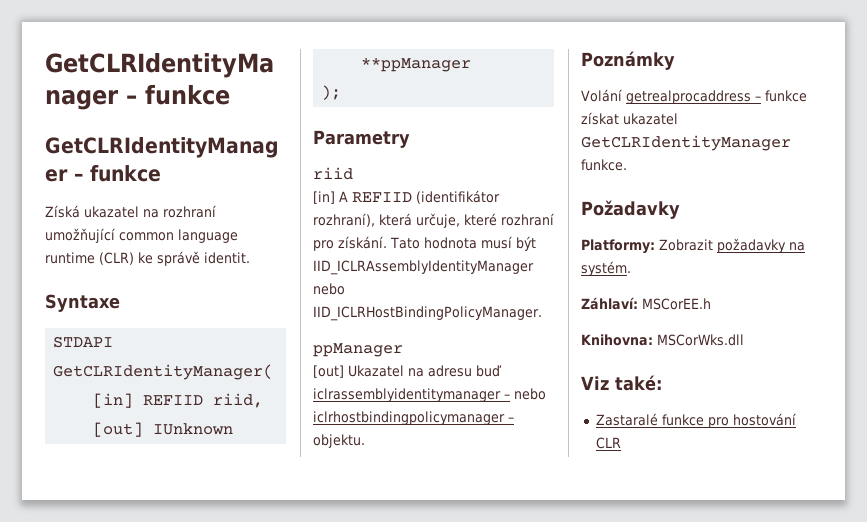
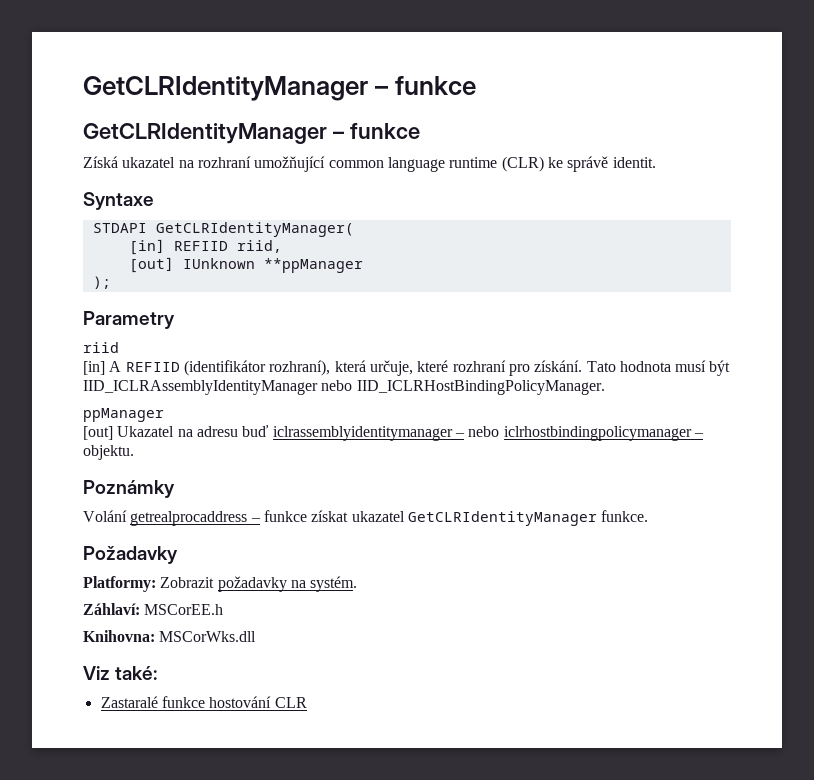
- Zastaralé funkce pro hostování CLR
+ Zastaralé funkce hostování CLR

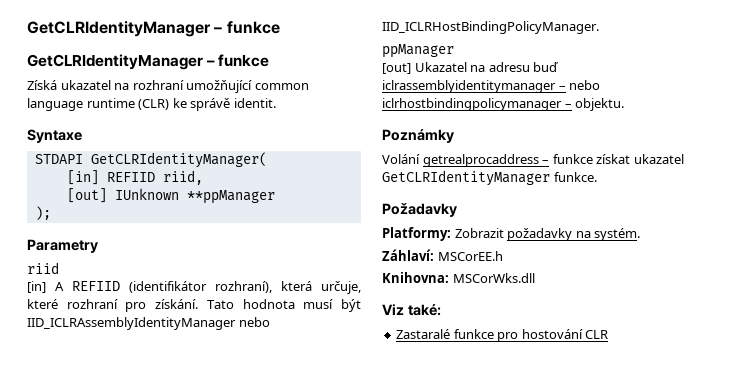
- Zastaralé funkce hostování CLR
+ Zastaralé funkce pro hostování CLR

